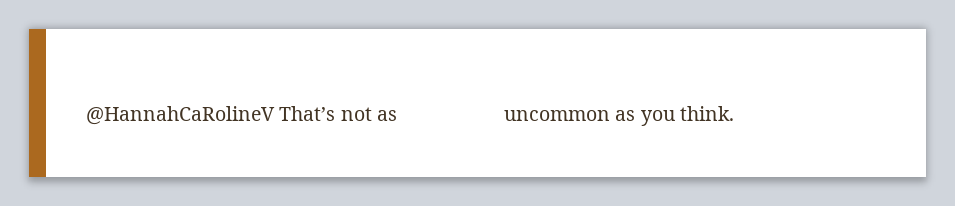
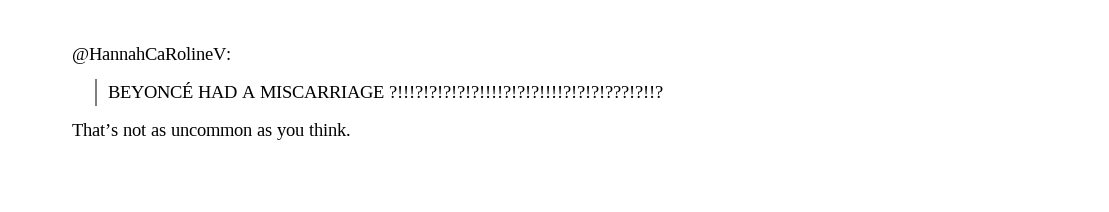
- @HannahCaRolineV That’s not as uncommon as you think.
+ @HannahCaRolineV:
+ BEYONCÉ HAD A MISCARRIAGE ?!!!?!?!?!?!?!!!!?!?!?!!!!?!?!?!???!?!!?
+ That’s not as uncommon as you think.

